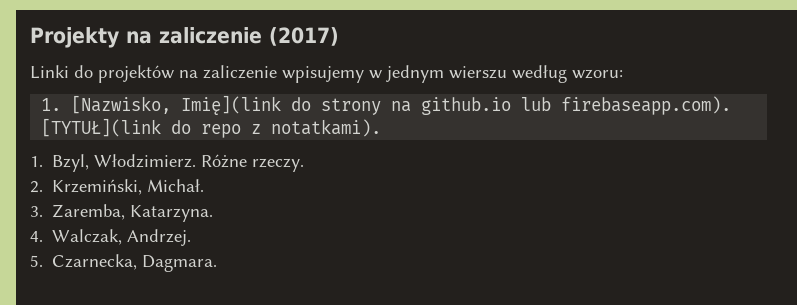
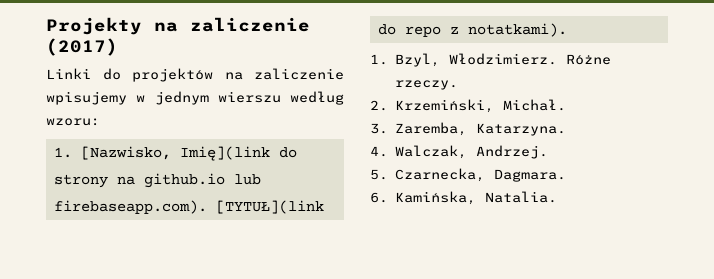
+ 6. Kamińska, Natalia.

